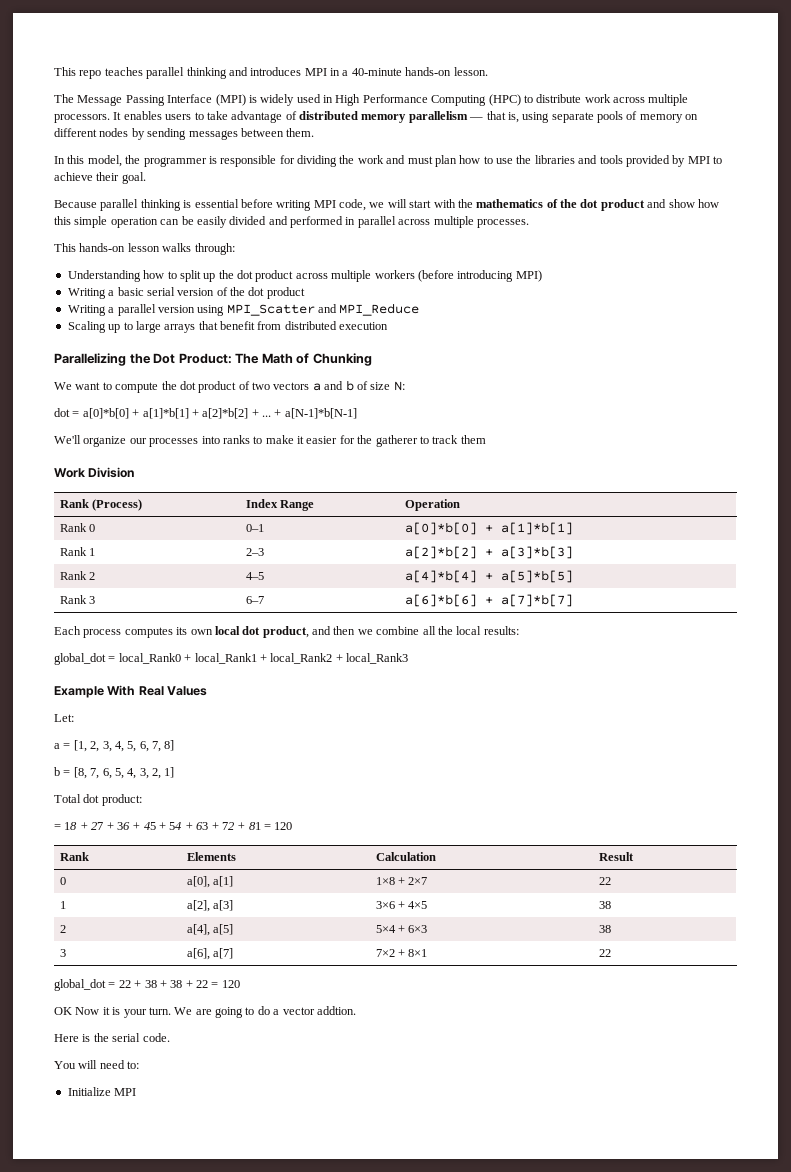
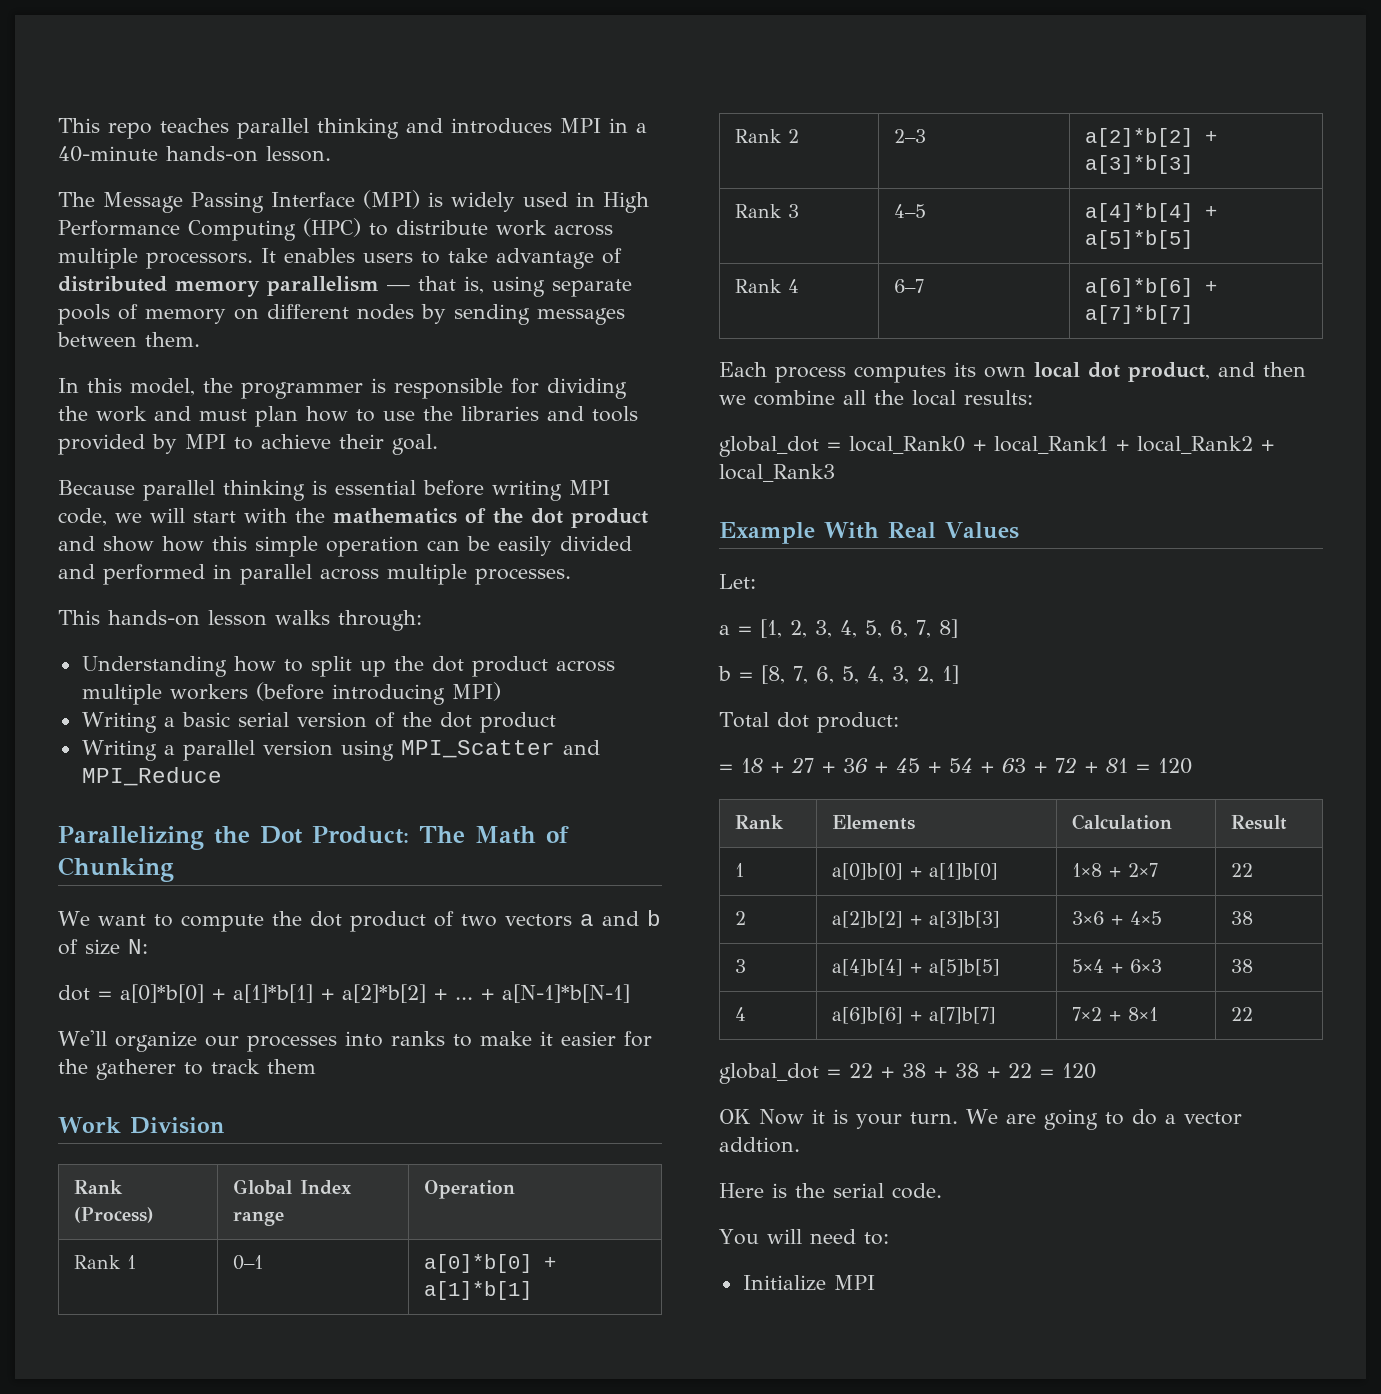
- Scaling up to large arrays that benefit from distributed execution
- Rank (Process) | Index Range | Operation
+ Rank (Process) | Global Index range | Operation
- Rank 0 | 0–1 | a[0]*b[0] + a[1]*b[1]
+ Rank 1 | 0–1 | a[0]*b[0] + a[1]*b[1]
- Rank 1 | 2–3 | a[2]*b[2] + a[3]*b[3]
+ Rank 2 | 2–3 | a[2]*b[2] + a[3]*b[3]
- Rank 2 | 4–5 | a[4]*b[4] + a[5]*b[5]
+ Rank 3 | 4–5 | a[4]*b[4] + a[5]*b[5]
- Rank 3 | 6–7 | a[6]*b[6] + a[7]*b[7]
+ Rank 4 | 6–7 | a[6]*b[6] + a[7]*b[7]
- 0 | a[0], a[1] | 1×8 + 2×7 | 22
+ 1 | a[0]b[0] + a[1]b[0] | 1×8 + 2×7 | 22
- 1 | a[2], a[3] | 3×6 + 4×5 | 38
+ 2 | a[2]b[2] + a[3]b[3] | 3×6 + 4×5 | 38
- 2 | a[4], a[5] | 5×4 + 6×3 | 38
+ 3 | a[4]b[4] + a[5]b[5] | 5×4 + 6×3 | 38
- 3 | a[6], a[7] | 7×2 + 8×1 | 22
+ 4 | a[6]b[6] + a[7]b[7] | 7×2 + 8×1 | 22

